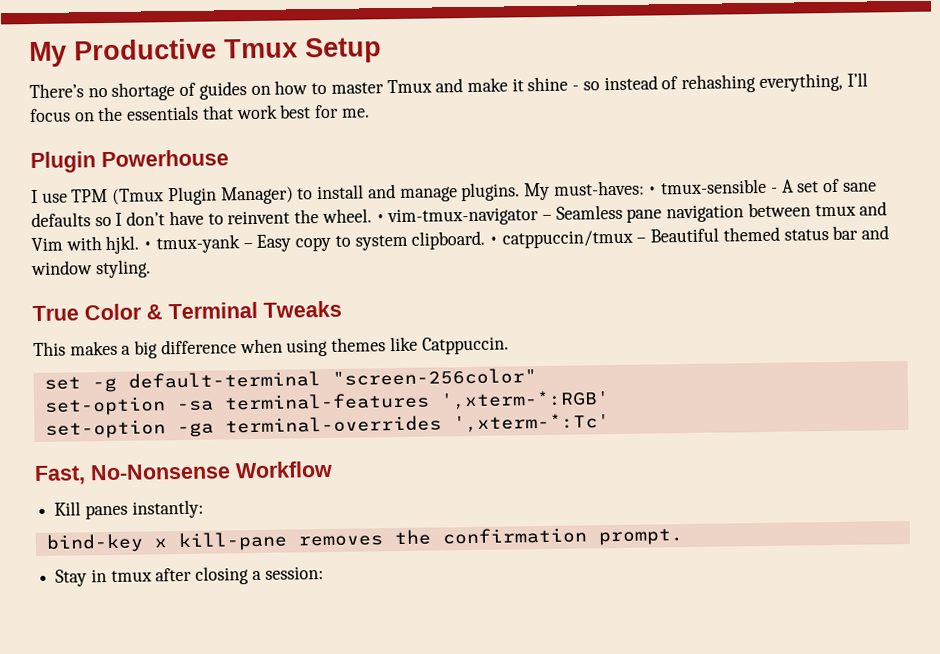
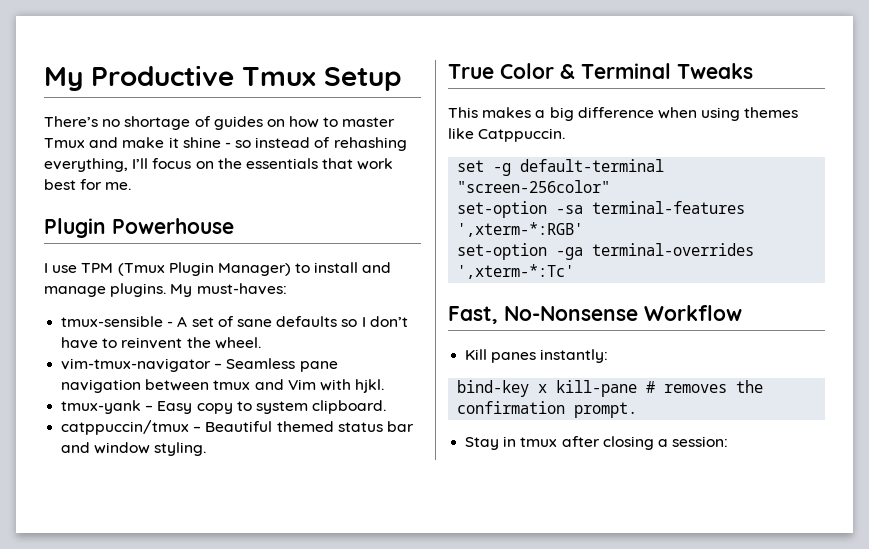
- My must-haves: • tmux-sensible - A set of sane defaults so I don’t have to reinvent the wheel. • vim-tmux-navigator – Seamless pane navigation between tmux and Vim with hjkl. • tmux-yank – Easy copy to system clipboard. • catppuccin/tmux – Beautiful themed status bar and window styling.
+ My must-haves:
+ tmux-sensible - A set of sane defaults so I don’t have to reinvent the wheel.
+ vim-tmux-navigator – Seamless pane navigation between tmux and Vim with hjkl.
+ tmux-yank – Easy copy to system clipboard.
+ catppuccin/tmux – Beautiful themed status bar and window styling.
- bind-key x kill-pane removes the confirmation prompt.
+ bind-key x kill-pane # removes the confirmation prompt.

